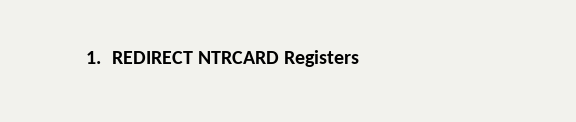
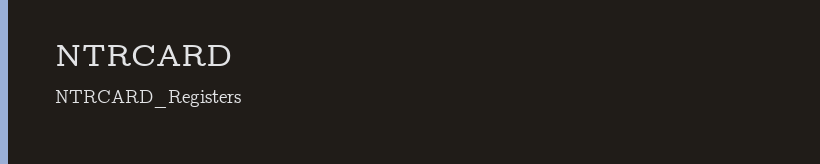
- 1. REDIRECT NTRCARD Registers
+ NTRCARD
+ NTRCARD_Registers

